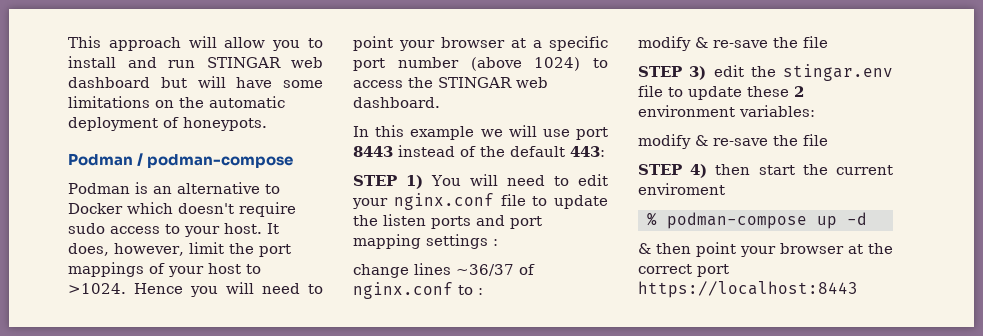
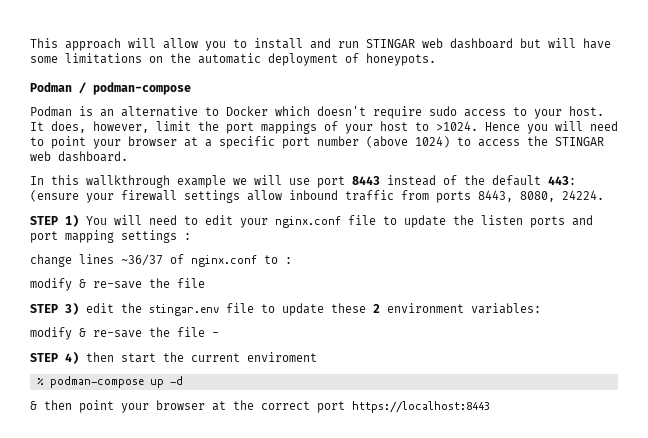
- In this example we will use port 8443 instead of the default 443:
+ In this wallkthrough example we will use port 8443 instead of the default 443: (ensure your firewall settings allow inbound traffic from ports 8443, 8080, 24224.
  STEP 3) edit the stingar.env file to update these 2 environment variables:
- modify & re-save the file
+ modify & re-save the file -

